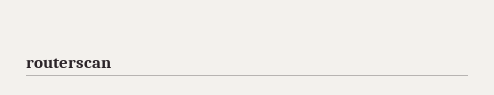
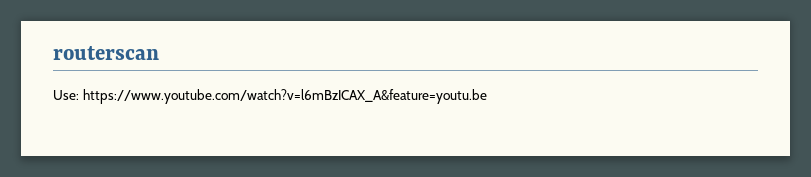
+ Use: https://www.youtube.com/watch?v=l6mBzICAX_A&feature=youtu.be

